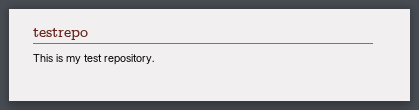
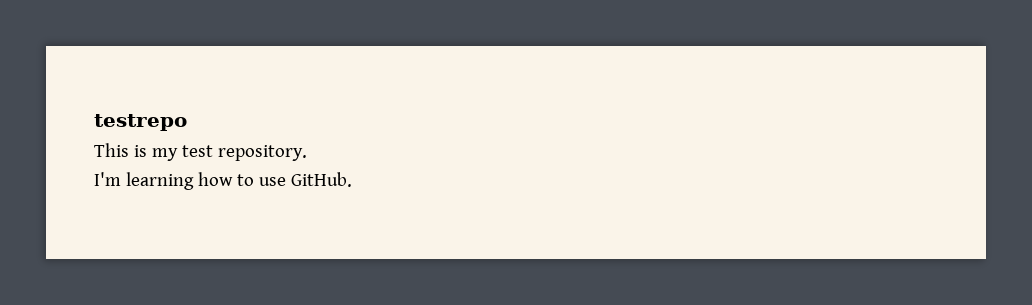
+ I'm learning how to use GitHub.

